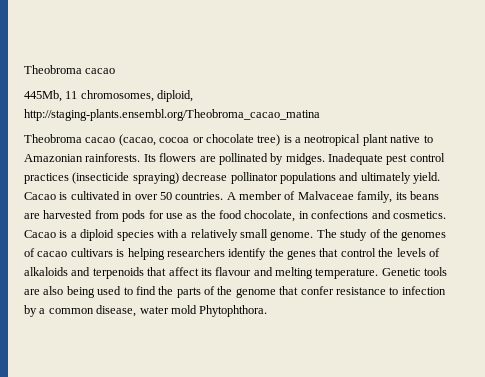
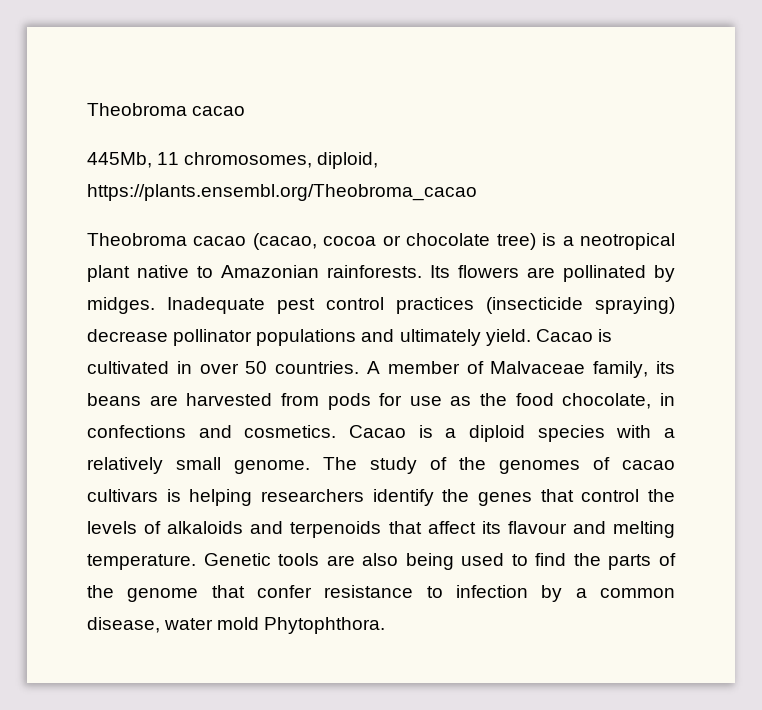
- 445Mb, 11 chromosomes, diploid, http://staging-plants.ensembl.org/Theobroma_cacao_matina
+ 445Mb, 11 chromosomes, diploid, https://plants.ensembl.org/Theobroma_cacao

